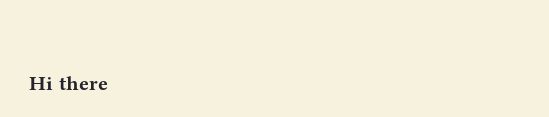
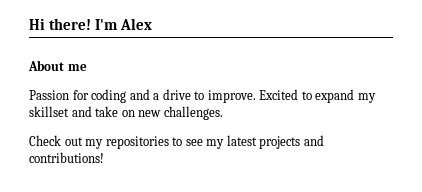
- Hi there
+ Hi there! I'm Alex
+ About me
+ Passion for coding and a drive to improve. Excited to expand my skillset and take on new challenges.
+ Check out my repositories to see my latest projects and contributions!

